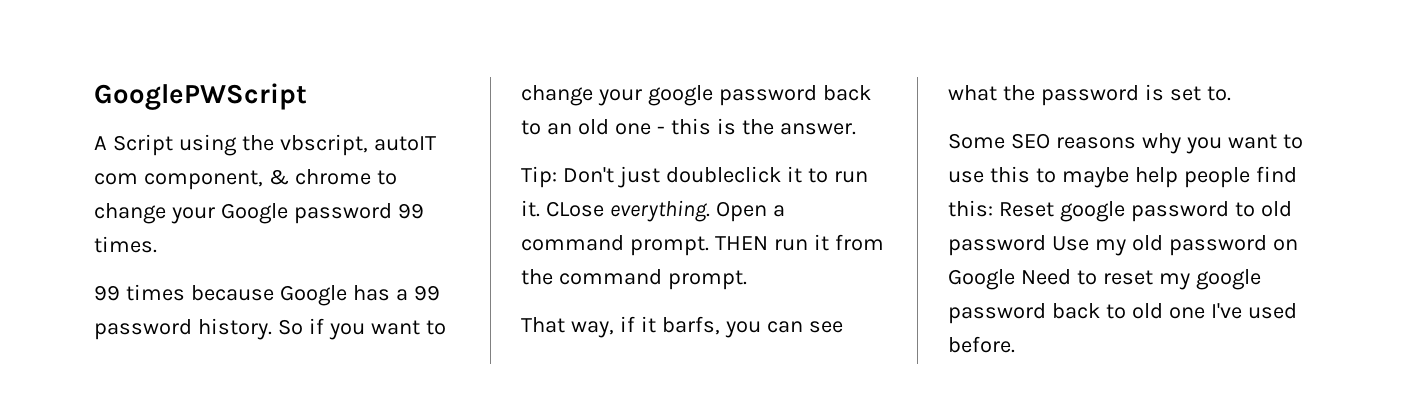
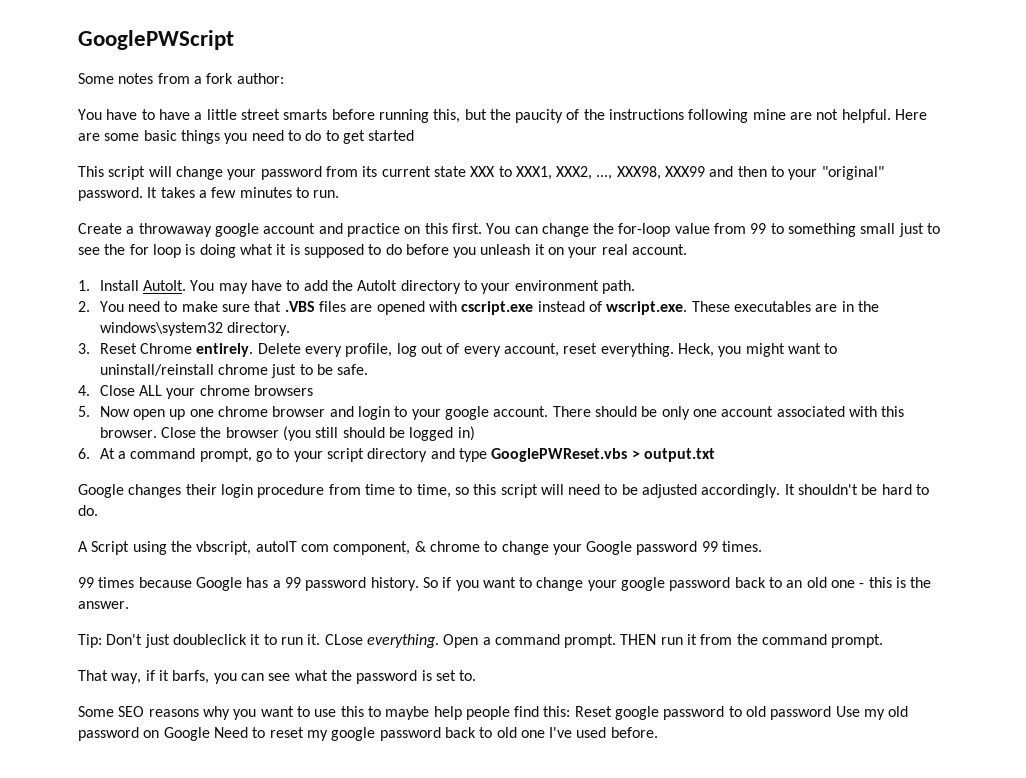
+ Some notes from a fork author:
+ You have to have a little street smarts before running this, but the paucity of the instructions following mine are not helpful. Here are some basic things you need to do to get started
+ This script will change your password from its current state XXX to XXX1, XXX2, ..., XXX98, XXX99 and then to your "original" password. It takes a few minutes to run.
+ Create a throwaway google account and practice on this first. You can change the for-loop value from 99 to something small just to see the for loop is doing what it is supposed to do before you unleash it on your real account.
+ 1. Install AutoIt. You may have to add the AutoIt directory to your environment path.
+ 2. You need to make sure that .VBS files are opened with cscript.exe instead of wscript.exe. These executables are in the windows\system32 directory.
+ 3. Reset Chrome entirely. Delete every profile, log out of every account, reset everything. Heck, you might want to uninstall/reinstall chrome just to be safe.
+ 4. Close ALL your chrome browsers
+ 5. Now open up one chrome browser and login to your google account. There should be only one account associated with this browser. Close the browser (you still should be logged in)
+ 6. At a command prompt, go to your script directory and type GooglePWReset.vbs > output.txt
+ Google changes their login procedure from time to time, so this script will need to be adjusted accordingly. It shouldn't be hard to do.

